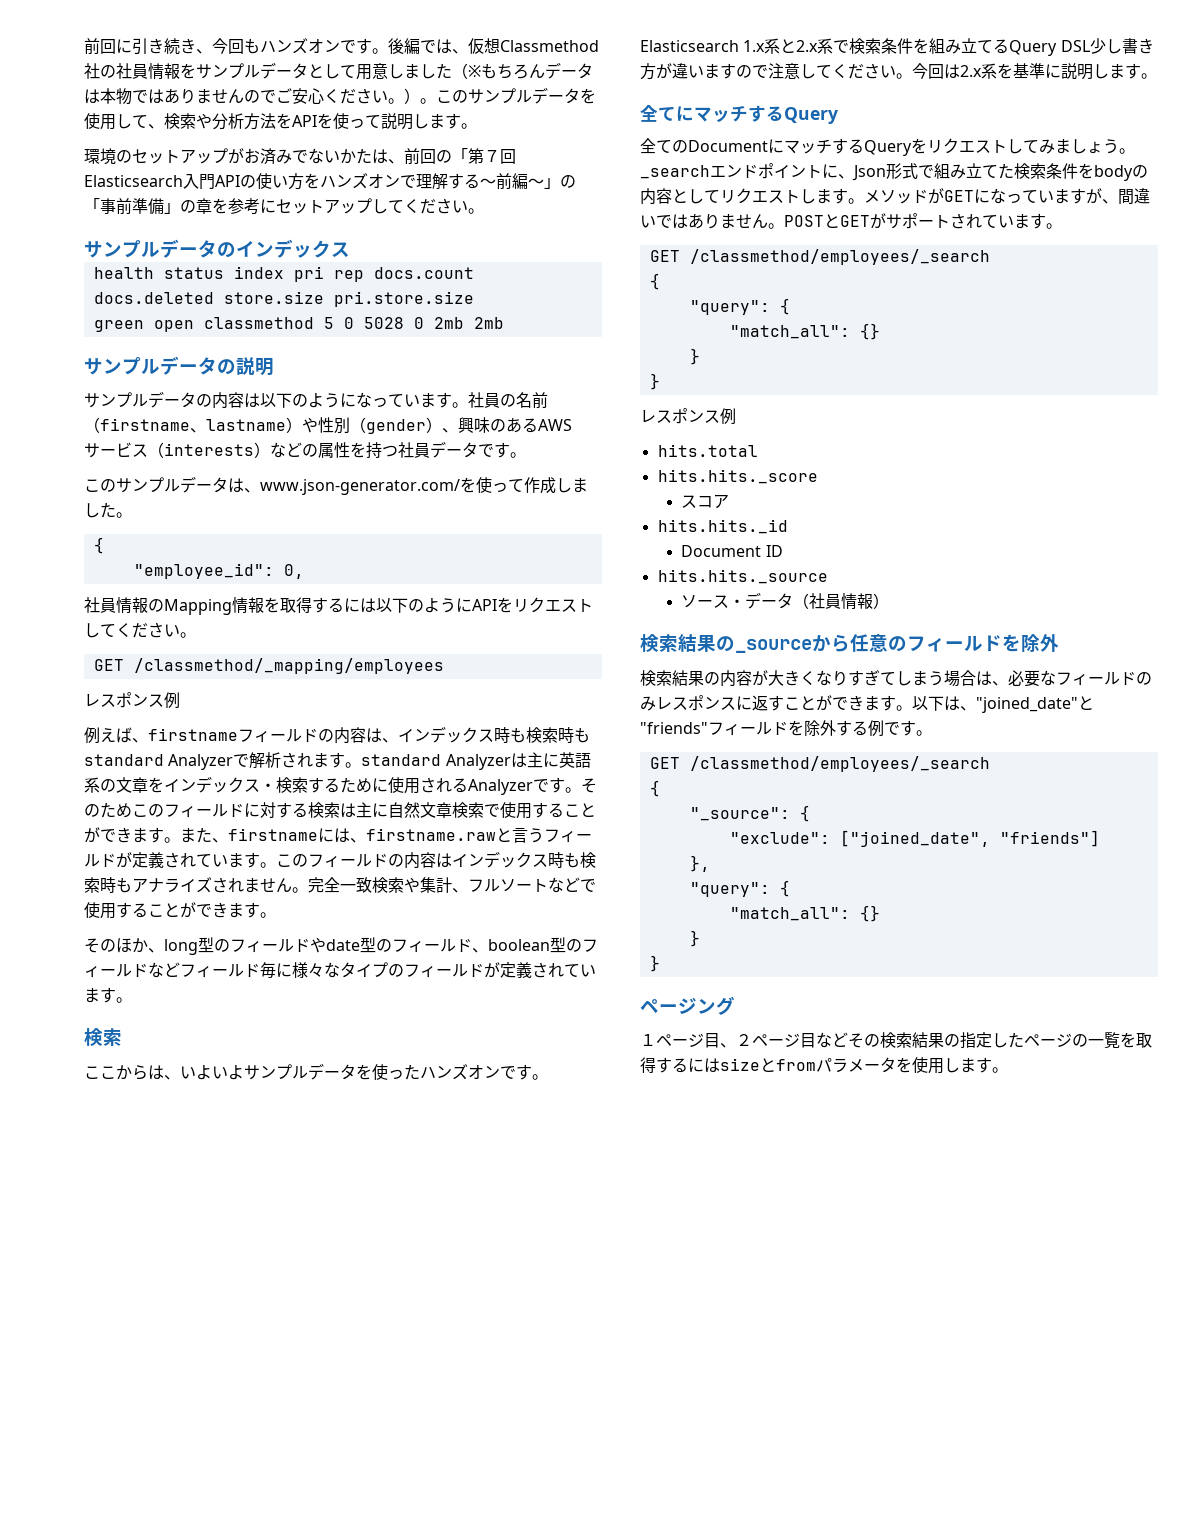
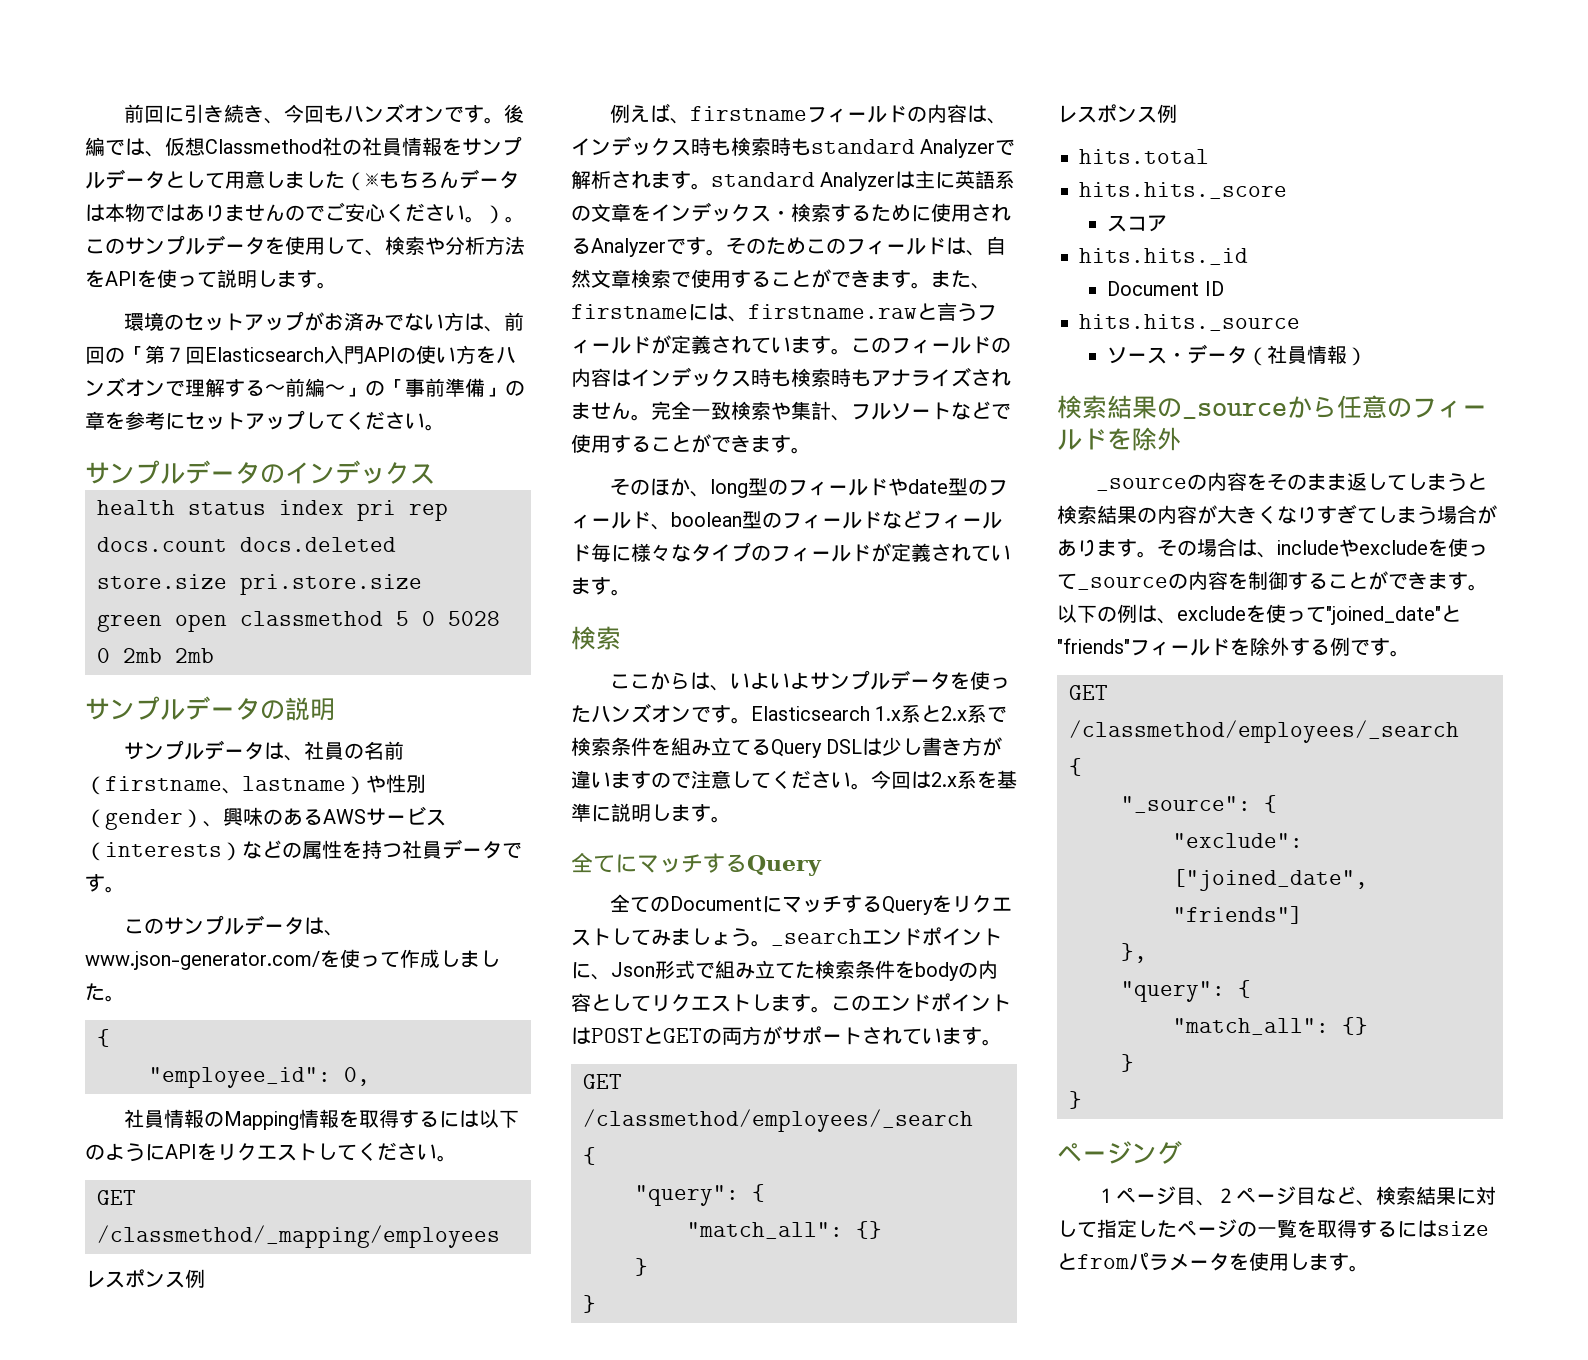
- 環境のセットアップがお済みでないかたは、前回の「第７回Elasticsearch入門APIの使い方をハンズオンで理解する〜前編〜」の「事前準備」の章を参考にセットアップしてください。
+ 環境のセットアップがお済みでない方は、前回の「第７回Elasticsearch入門APIの使い方をハンズオンで理解する〜前編〜」の「事前準備」の章を参考にセットアップしてください。
- サンプルデータの内容は以下のようになっています。社員の名前（firstname、lastname）や性別（gender）、興味のあるAWSサービス（interests）などの属性を持つ社員データです。
+ サンプルデータは、社員の名前（firstname、lastname）や性別（gender）、興味のあるAWSサービス（interests）などの属性を持つ社員データです。
- そのためこのフィールドに対する検索は主に自然文章検索で使用することができます。
+ そのためこのフィールドは、自然文章検索で使用することができます。
- Elasticsearch 1.x系と2.x系で検索条件を組み立てるQuery DSL少し書き方が違いますので注意してください。
+ Elasticsearch 1.x系と2.x系で検索条件を組み立てるQuery DSLは少し書き方が違いますので注意してください。
- メソッドがGETになっていますが、間違いではありません。POSTとGETがサポートされています。
+ このエンドポイントはPOSTとGETの両方がサポートされています。
- 検索結果の内容が大きくなりすぎてしまう場合は、必要なフィールドのみレスポンスに返すことができます。
+ _sourceの内容をそのまま返してしまうと検索結果の内容が大きくなりすぎてしまう場合があります。その場合は、includeやexcludeを使って_sourceの内容を制御することができます。
- 以下は、"joined_date"と"friends"フィールドを除外する例です。
+ 以下の例は、excludeを使って"joined_date"と"friends"フィールドを除外する例です。
- １ページ目、２ページ目などその検索結果の指定したページの一覧を取得するにはsizeとfromパラメータを使用します。
+ １ページ目、２ページ目など、検索結果に対して指定したページの一覧を取得するにはsizeとfromパラメータを使用します。

